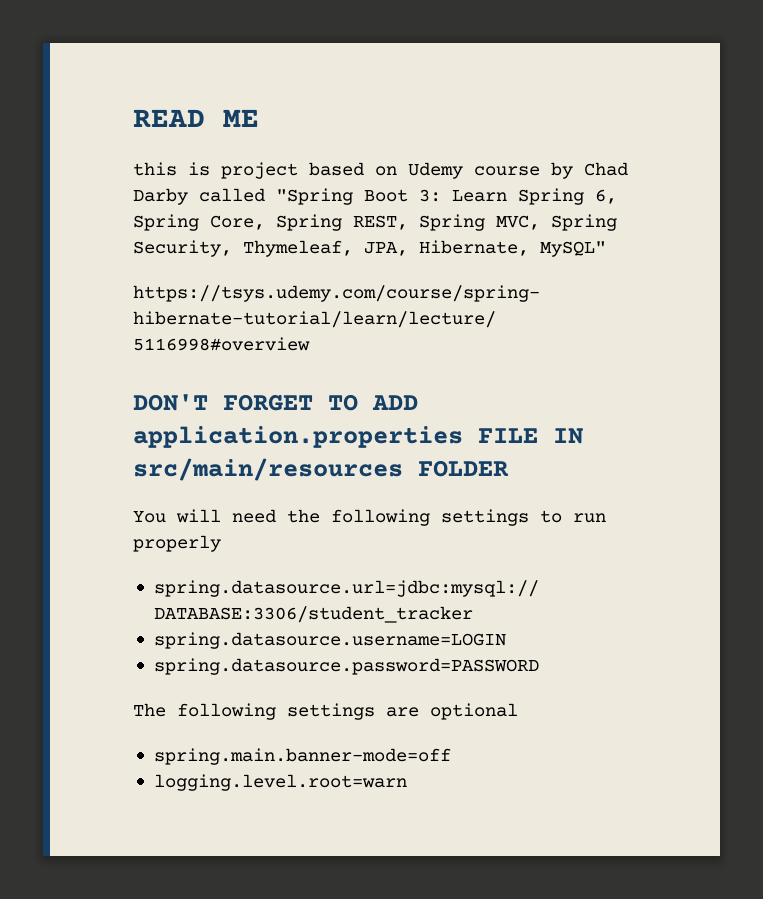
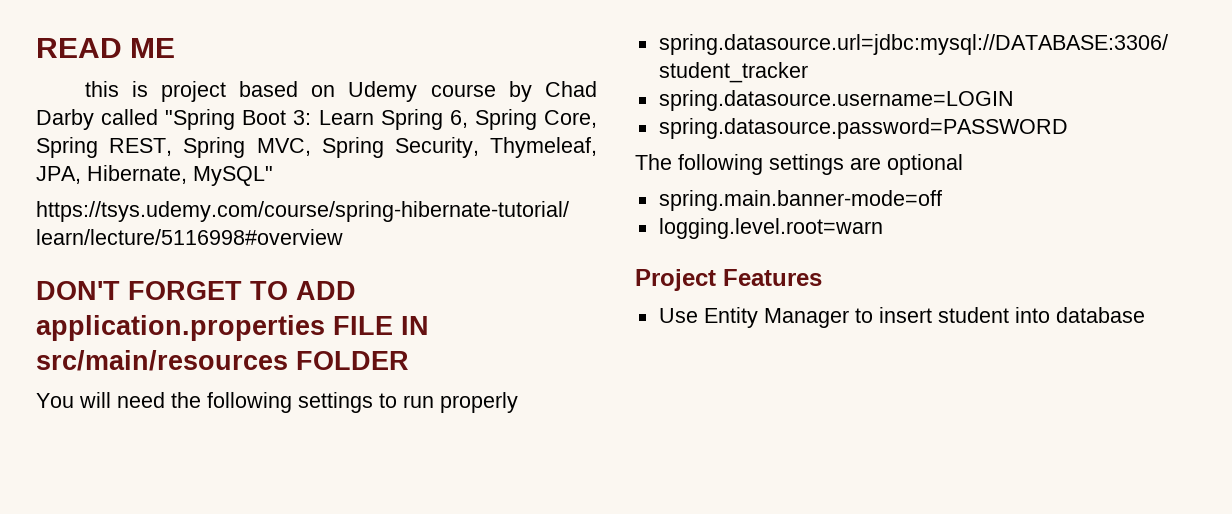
+ Project Features
+ Use Entity Manager to insert student into database

